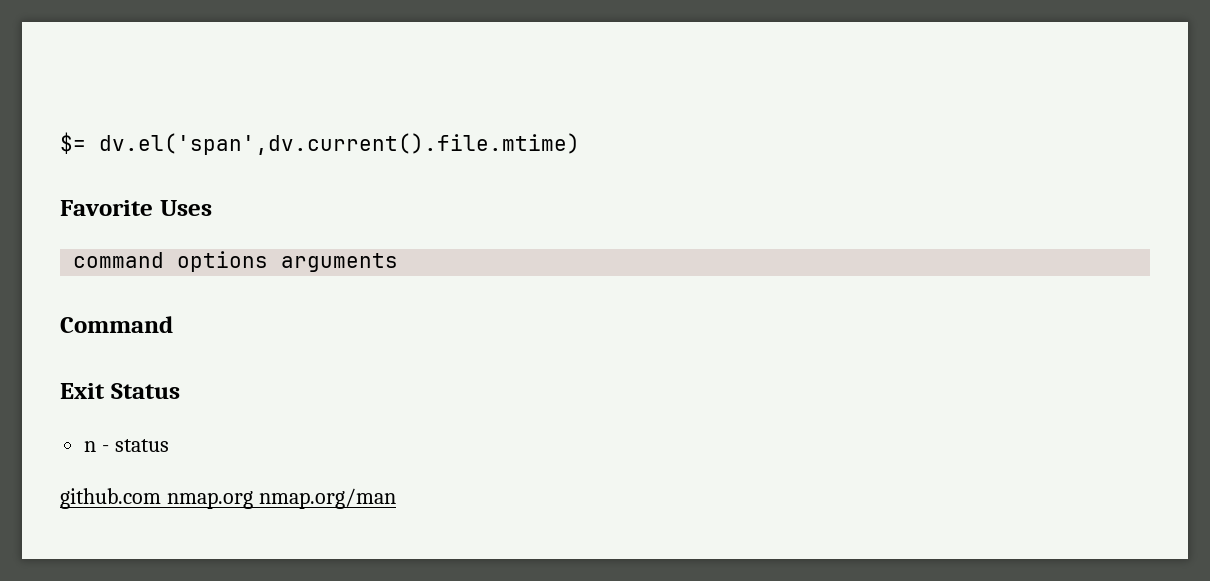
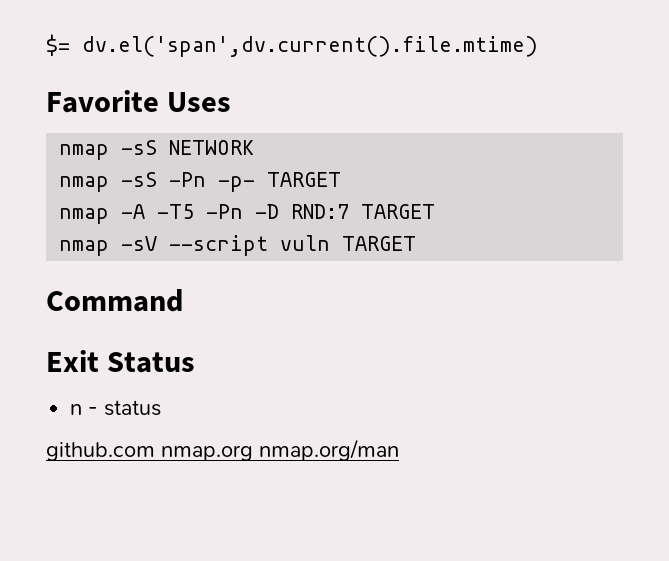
- command options arguments
+ nmap -sS NETWORK
+ nmap -sS -Pn -p- TARGET
+ nmap -A -T5 -Pn -D RND:7 TARGET
+ nmap -sV --script vuln TARGET

